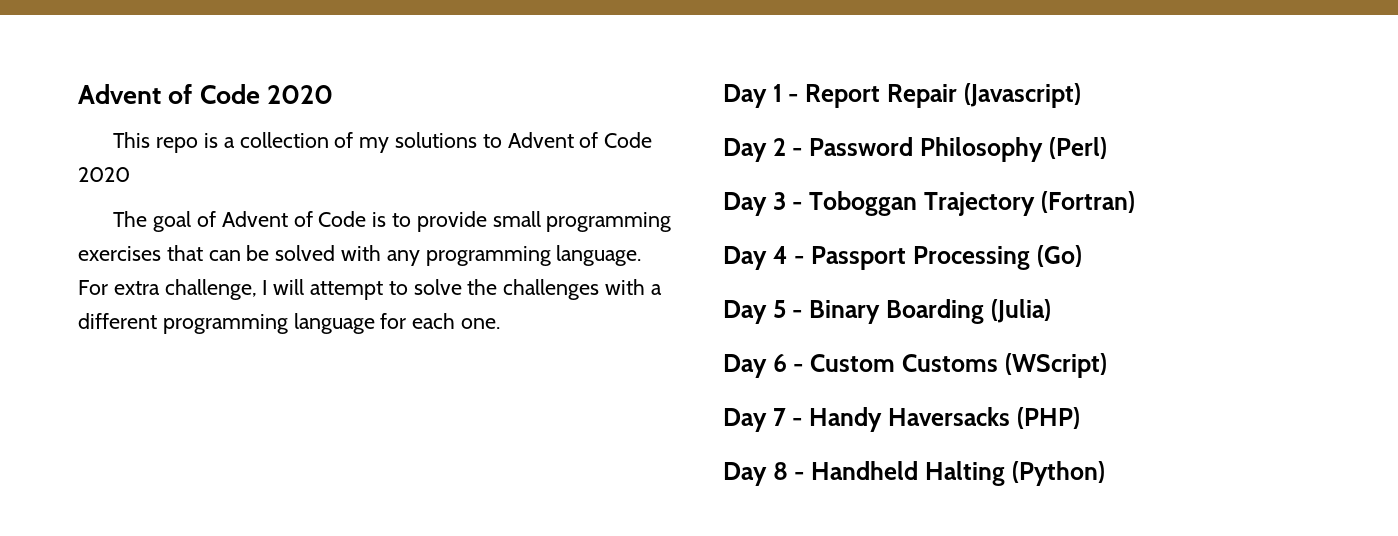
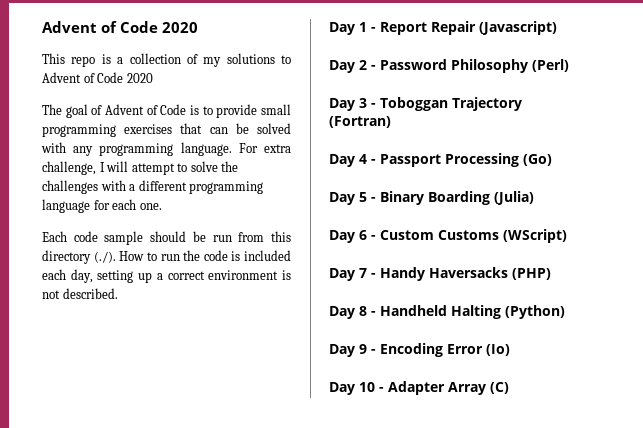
+ Each code sample should be run from this directory (./). How to run the code is included each day, setting up a correct environment is not described.
+ Day 9 - Encoding Error (Io)
+ Day 10 - Adapter Array (C)

